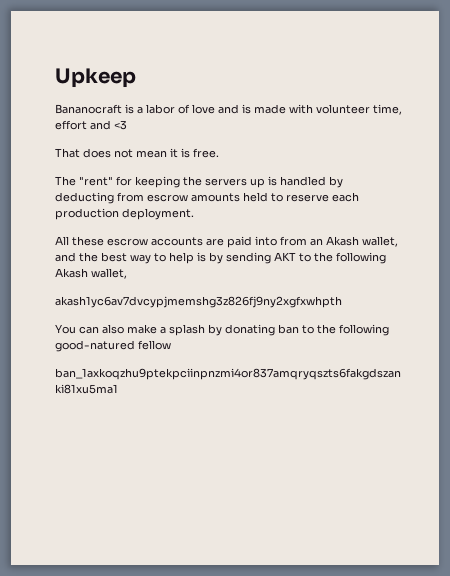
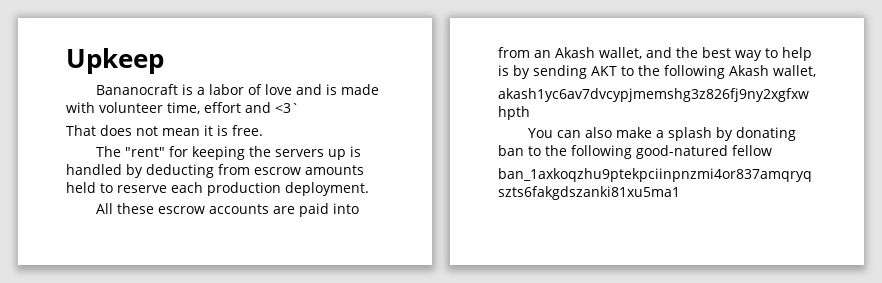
- Bananocraft is a labor of love and is made with volunteer time, effort and <3
+ Bananocraft is a labor of love and is made with volunteer time, effort and <3`

